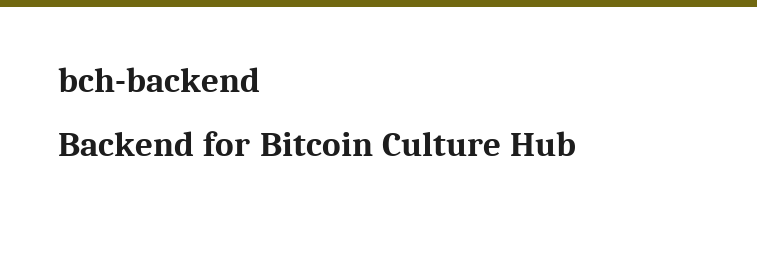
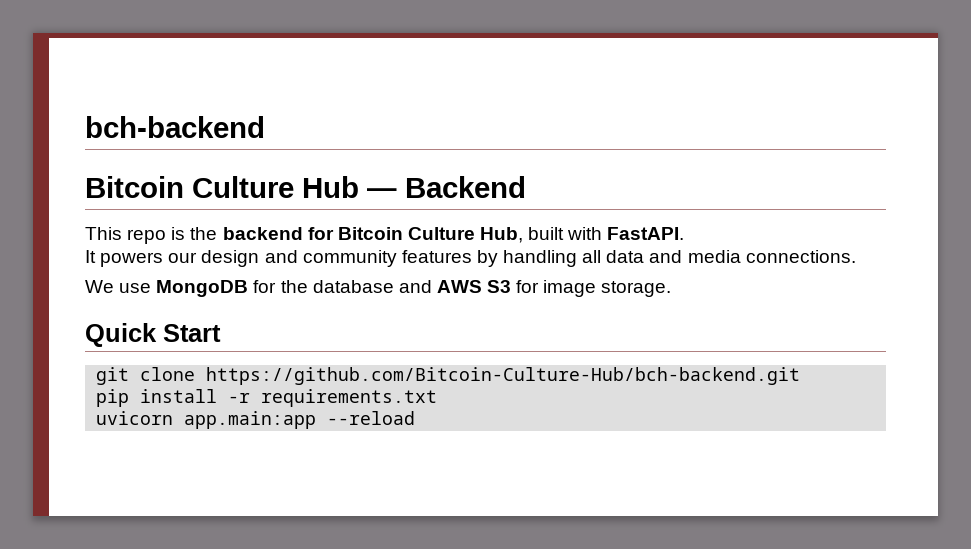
- Backend for Bitcoin Culture Hub
+ Bitcoin Culture Hub — Backend
+ This repo is the backend for Bitcoin Culture Hub, built with FastAPI.
+ It powers our design and community features by handling all data and media connections.
+ We use MongoDB for the database and AWS S3 for image storage.
+ Quick Start
+ git clone https://github.com/Bitcoin-Culture-Hub/bch-backend.git
+ pip install -r requirements.txt
+ uvicorn app.main:app --reload

